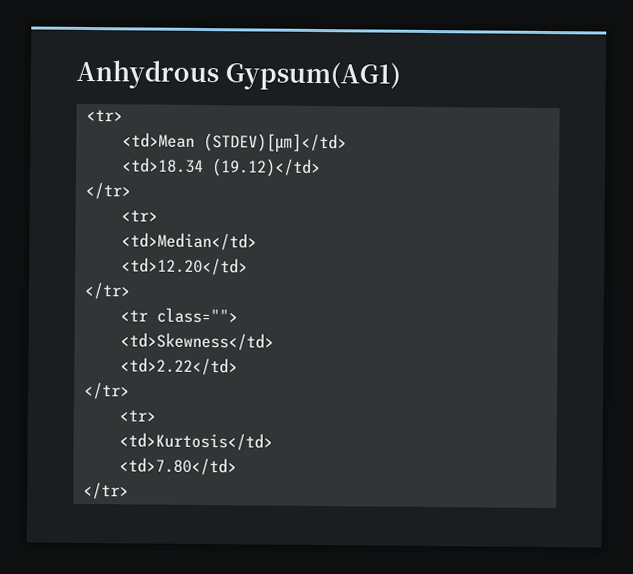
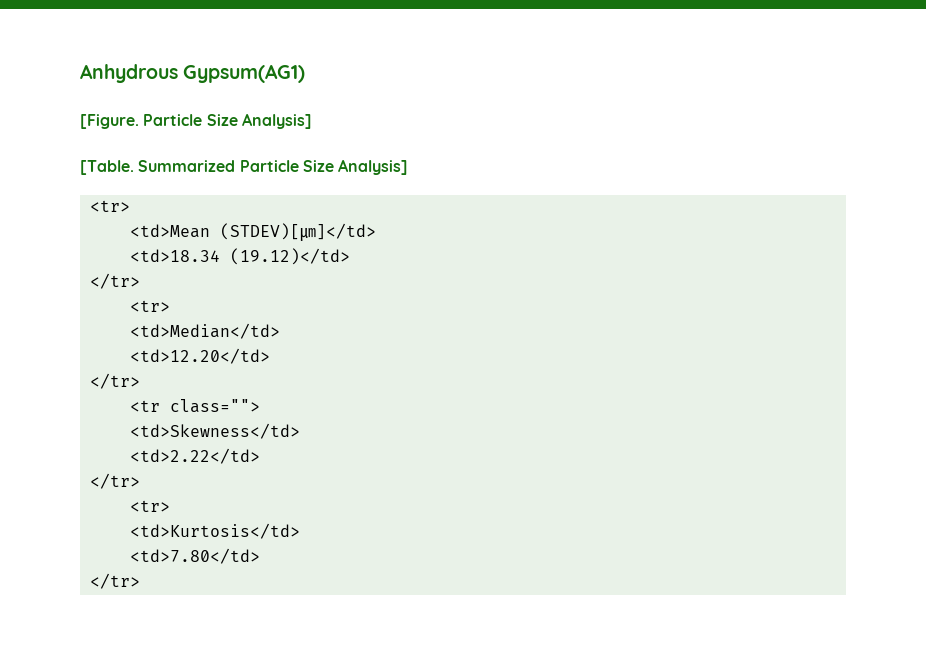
+ [Figure. Particle Size Analysis]
+ [Table. Summarized Particle Size Analysis]

